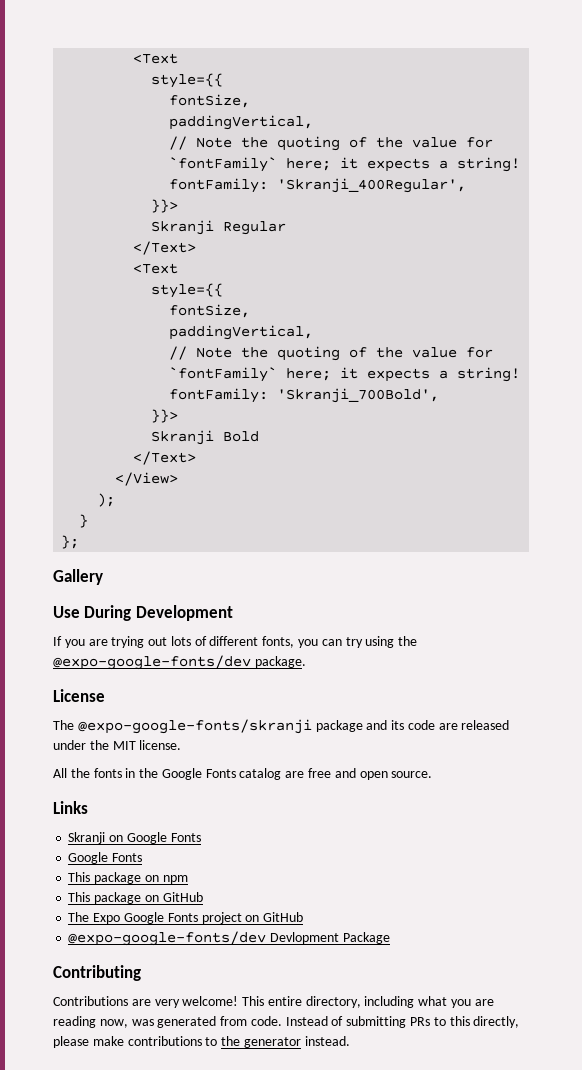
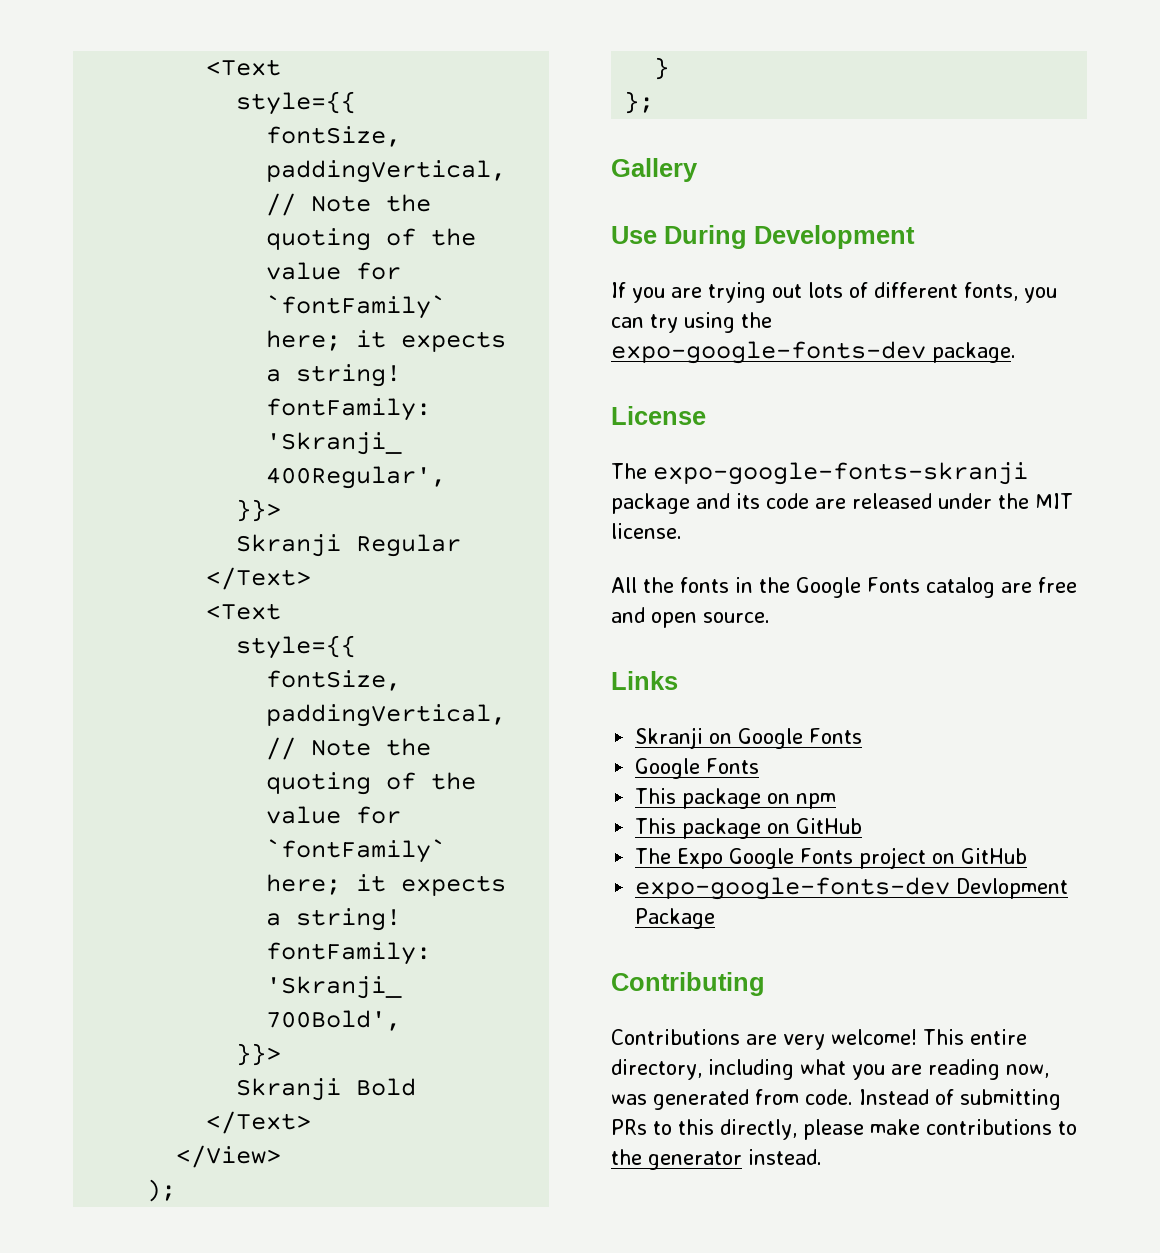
- If you are trying out lots of different fonts, you can try using the @expo-google-fonts/dev package.
+ If you are trying out lots of different fonts, you can try using the expo-google-fonts-dev package.
- The @expo-google-fonts/skranji package and its code are released under the MIT license.
+ The expo-google-fonts-skranji package and its code are released under the MIT license.
- @expo-google-fonts/dev Devlopment Package
+ expo-google-fonts-dev Devlopment Package

